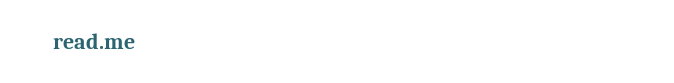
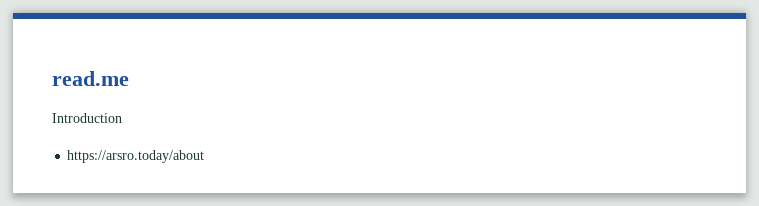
+ Introduction
+ https://arsro.today/about

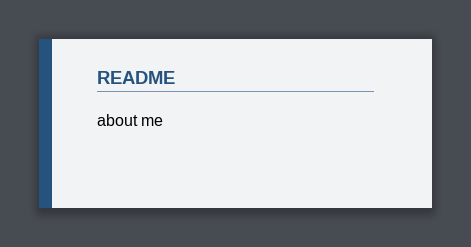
- read.me
- Introduction
- https://arsro.today/about
+ README
+ about me

